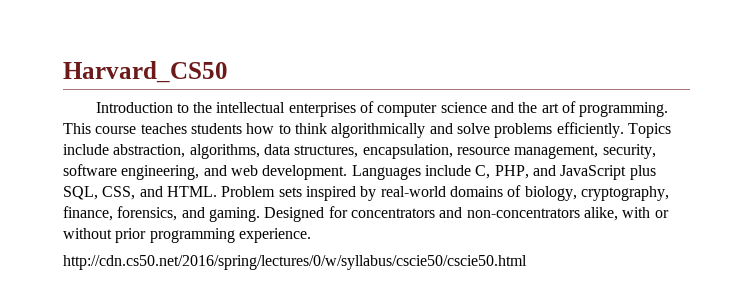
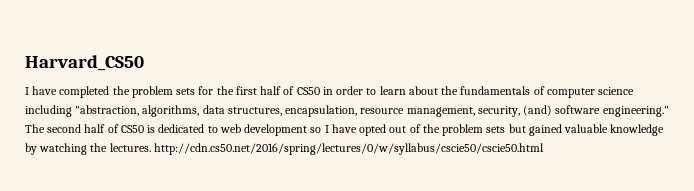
- Introduction to the intellectual enterprises of computer science and the art of programming. This course teaches students how to think algorithmically and solve problems efficiently. Topics include abstraction, algorithms, data structures, encapsulation, resource management, security, software engineering, and web development. Languages include C, PHP, and JavaScript plus SQL, CSS, and HTML. Problem sets inspired by real-world domains of biology, cryptography, finance, forensics, and gaming. Designed for concentrators and non-concentrators alike, with or without prior programming experience.
- http://cdn.cs50.net/2016/spring/lectures/0/w/syllabus/cscie50/cscie50.html
+ I have completed the problem sets for the first half of CS50 in order to learn about the fundamentals of computer science including "abstraction, algorithms, data structures, encapsulation, resource management, security, (and) software engineering." The second half of CS50 is dedicated to web development so I have opted out of the problem sets but gained valuable knowledge by watching the lectures. http://cdn.cs50.net/2016/spring/lectures/0/w/syllabus/cscie50/cscie50.html

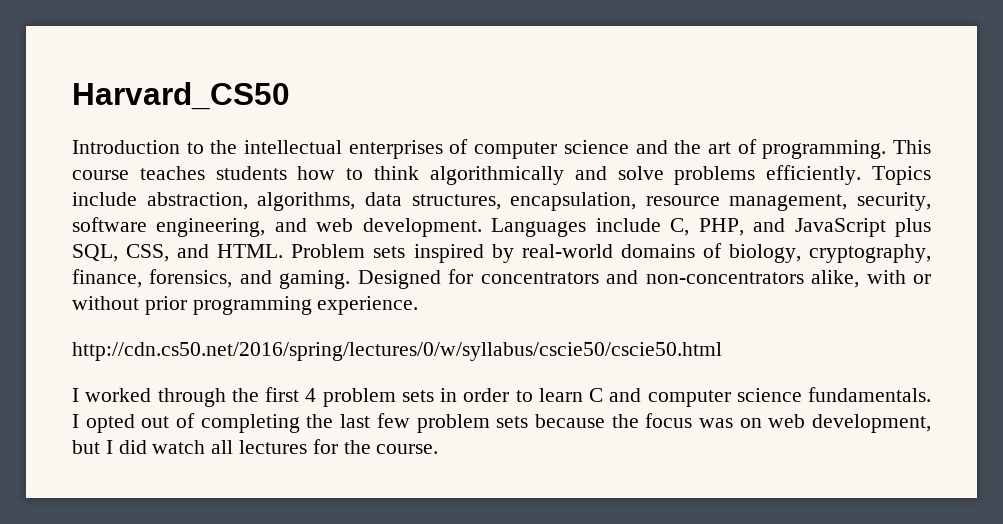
- I have completed the problem sets for the first half of CS50 in order to learn about the fundamentals of computer science including "abstraction, algorithms, data structures, encapsulation, resource management, security, (and) software engineering." The second half of CS50 is dedicated to web development so I have opted out of the problem sets but gained valuable knowledge by watching the lectures. http://cdn.cs50.net/2016/spring/lectures/0/w/syllabus/cscie50/cscie50.html
+ Introduction to the intellectual enterprises of computer science and the art of programming. This course teaches students how to think algorithmically and solve problems efficiently. Topics include abstraction, algorithms, data structures, encapsulation, resource management, security, software engineering, and web development. Languages include C, PHP, and JavaScript plus SQL, CSS, and HTML. Problem sets inspired by real-world domains of biology, cryptography, finance, forensics, and gaming. Designed for concentrators and non-concentrators alike, with or without prior programming experience.
+ http://cdn.cs50.net/2016/spring/lectures/0/w/syllabus/cscie50/cscie50.html
+ I worked through the first 4 problem sets in order to learn C and computer science fundamentals. I opted out of completing the last few problem sets because the focus was on web development, but I did watch all lectures for the course.

